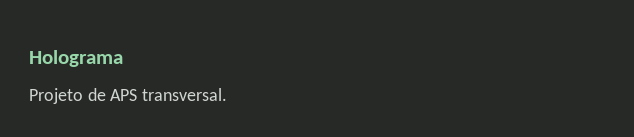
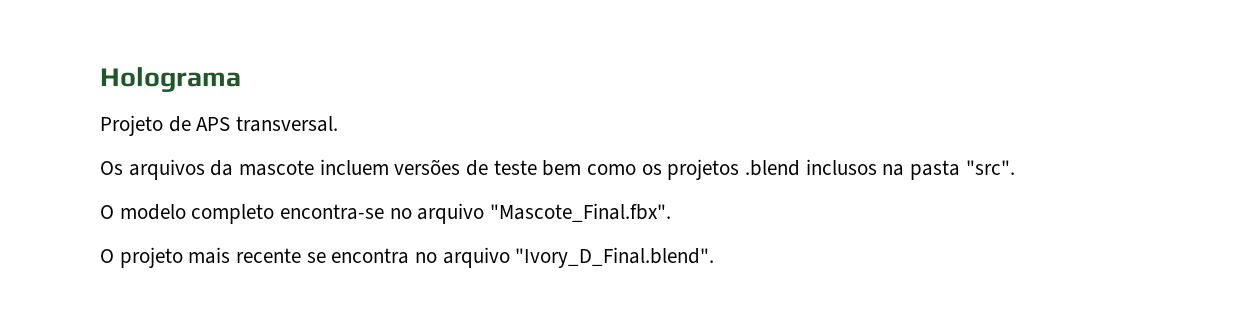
+ Os arquivos da mascote incluem versões de teste bem como os projetos .blend inclusos na pasta "src".
+ O modelo completo encontra-se no arquivo "Mascote_Final.fbx".
+ O projeto mais recente se encontra no arquivo "Ivory_D_Final.blend".

